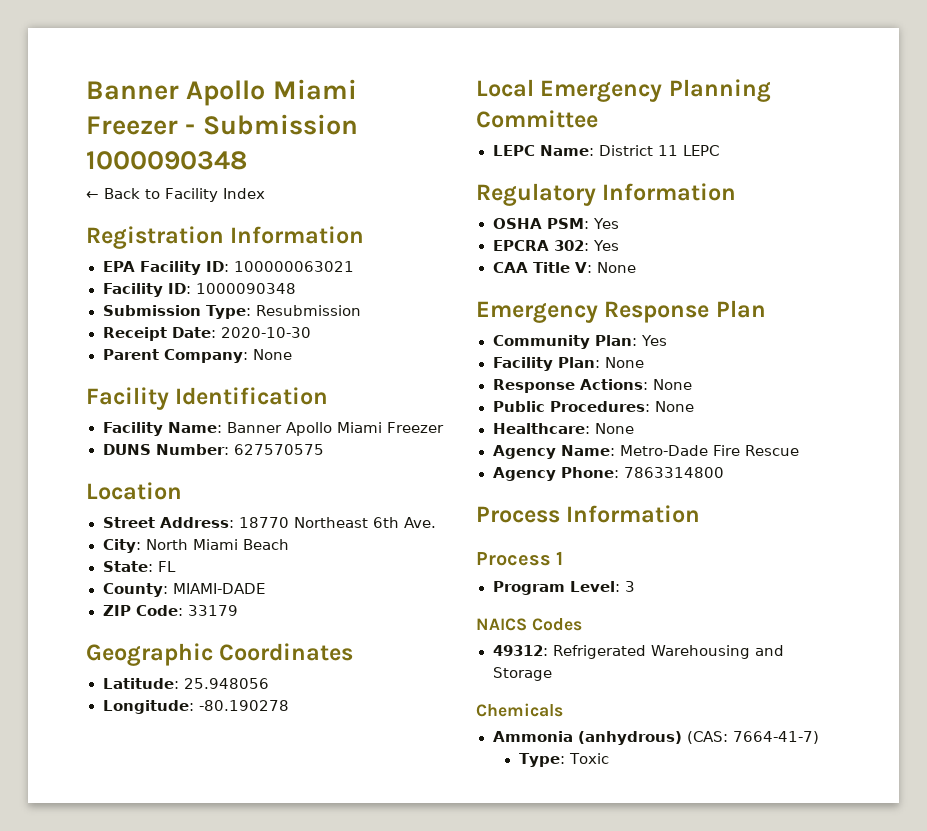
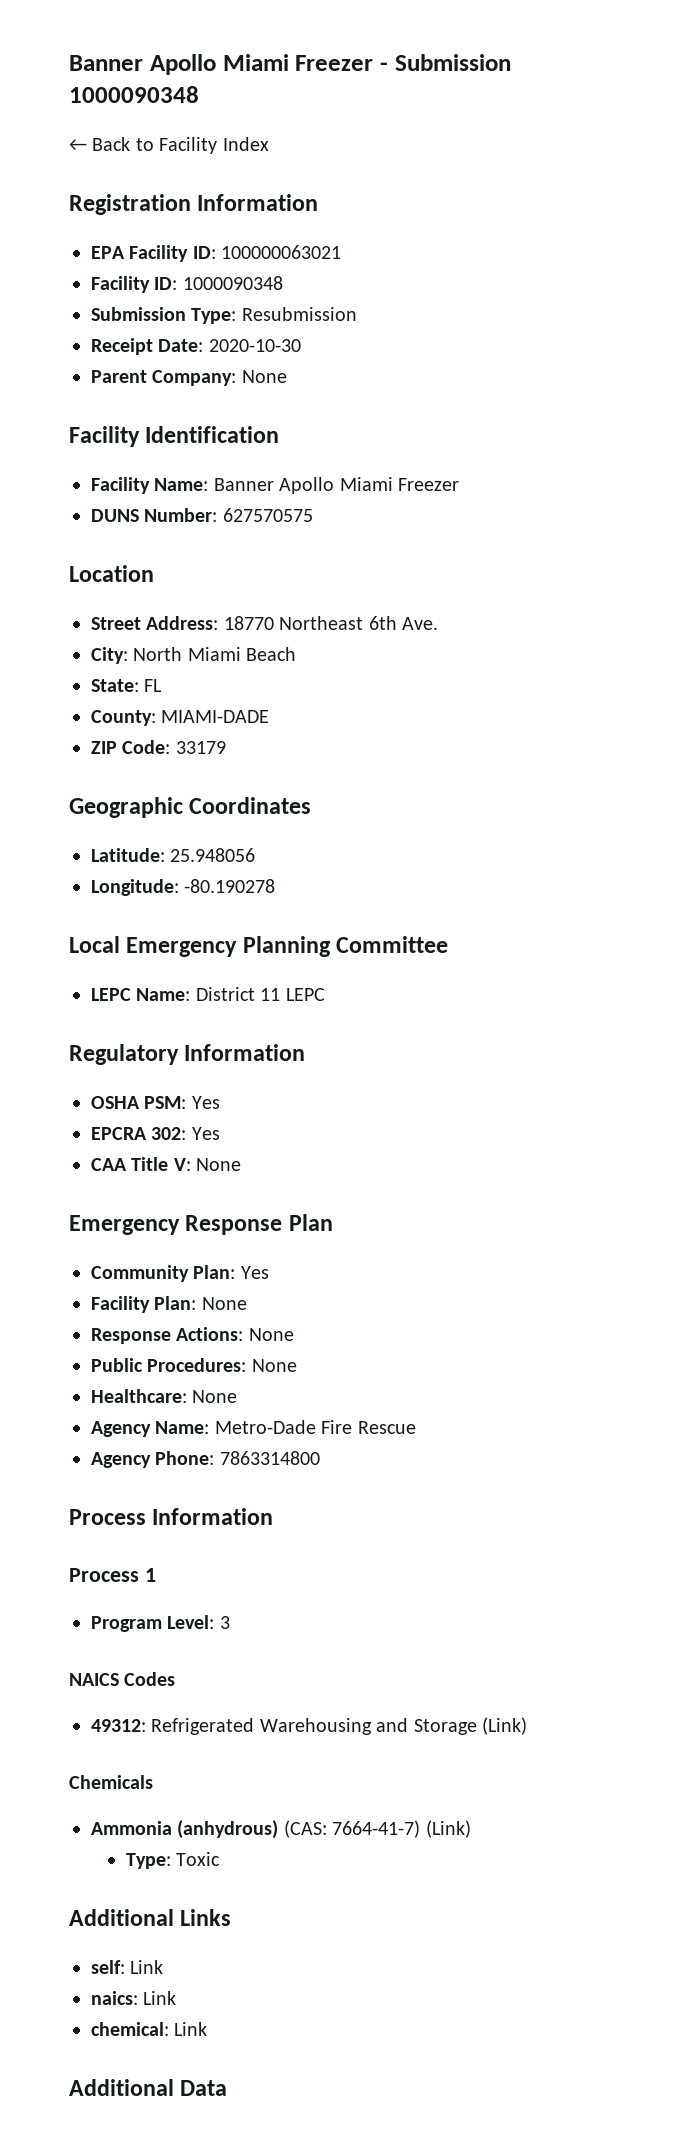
- 49312: Refrigerated Warehousing and Storage
+ 49312: Refrigerated Warehousing and Storage (Link)
- Ammonia (anhydrous) (CAS: 7664-41-7)
+ Ammonia (anhydrous) (CAS: 7664-41-7) (Link)
+ Additional Links
+ self: Link
+ naics: Link
+ chemical: Link
+ Additional Data

